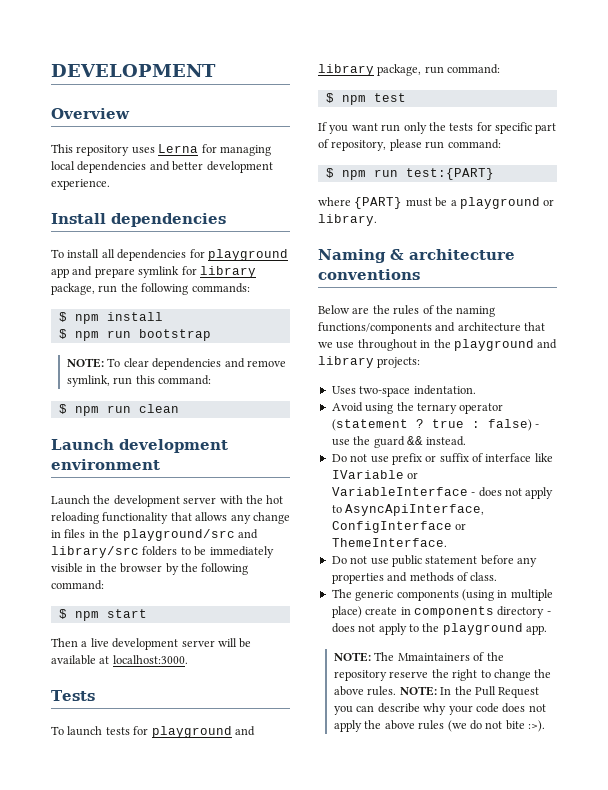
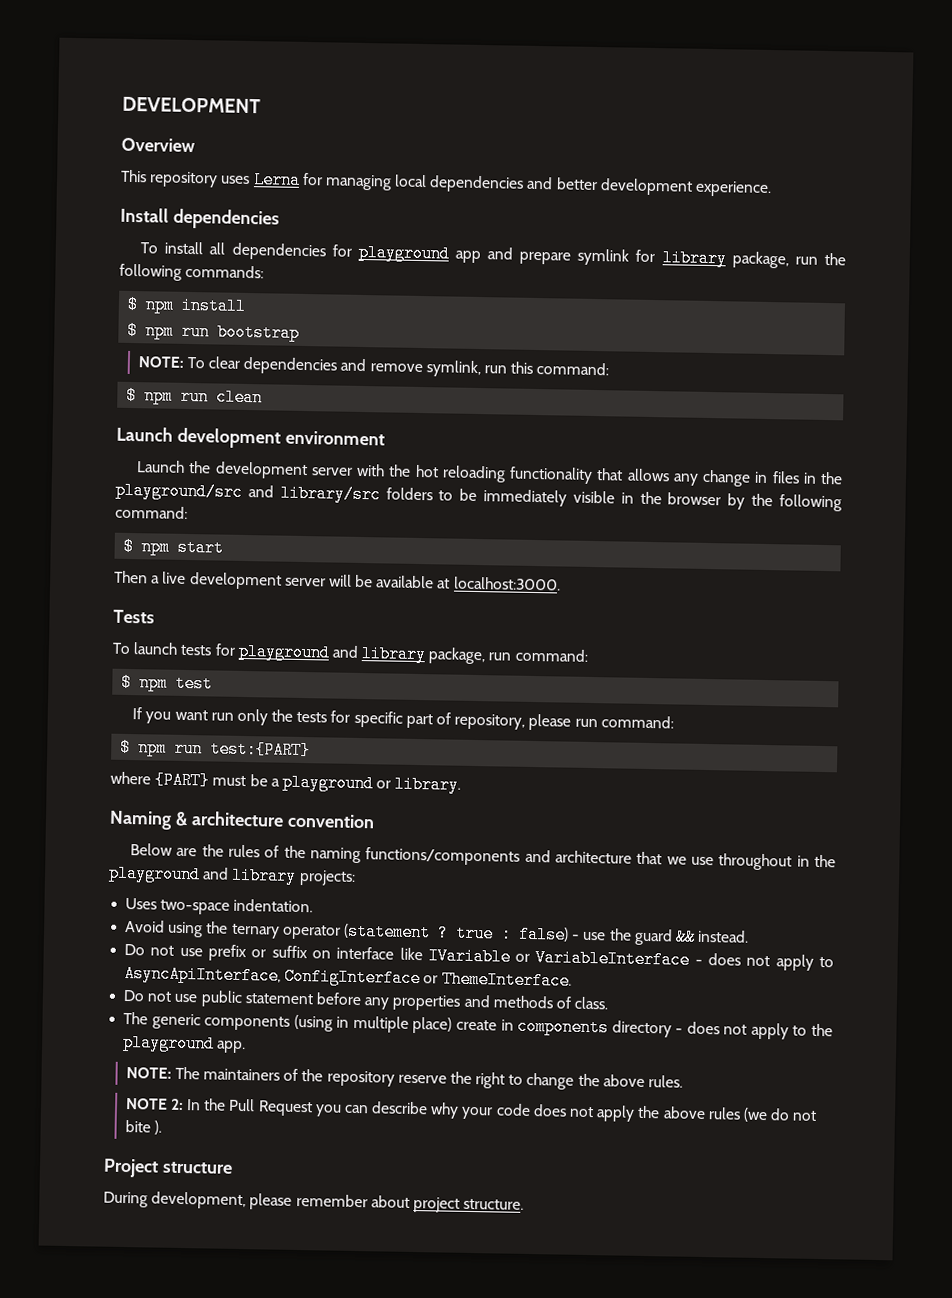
- Naming & architecture conventions
+ Naming & architecture convention
- Do not use prefix or suffix of interface like IVariable or VariableInterface - does not apply to AsyncApiInterface, ConfigInterface or ThemeInterface.
+ Do not use prefix or suffix on interface like IVariable or VariableInterface - does not apply to AsyncApiInterface, ConfigInterface or ThemeInterface.
- NOTE: The Mmaintainers of the repository reserve the right to change the above rules. NOTE: In the Pull Request you can describe why your code does not apply the above rules (we do not bite :>).
+ NOTE: The maintainers of the repository reserve the right to change the above rules.
+ NOTE 2: In the Pull Request you can describe why your code does not apply the above rules (we do not bite ).
+ Project structure
+ During development, please remember about project structure.

